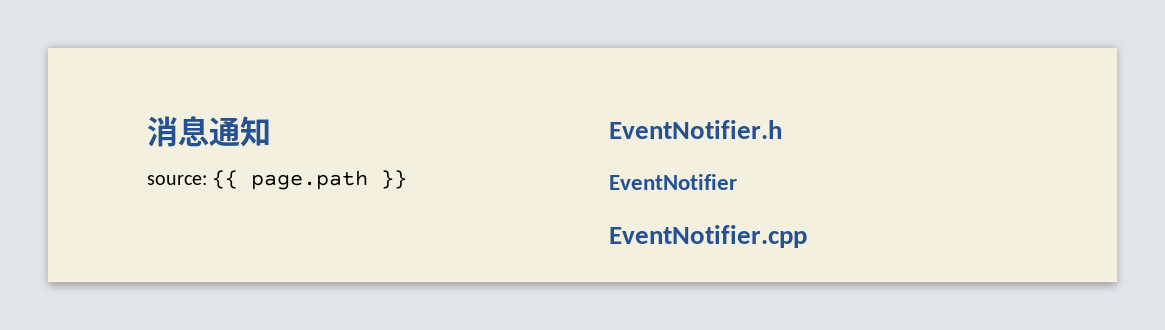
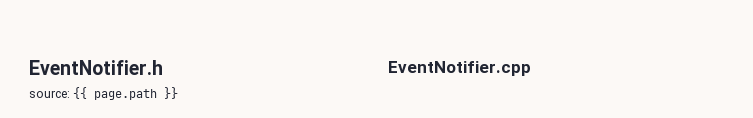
- 消息通知
+ EventNotifier.h
- EventNotifier.h
- EventNotifier

